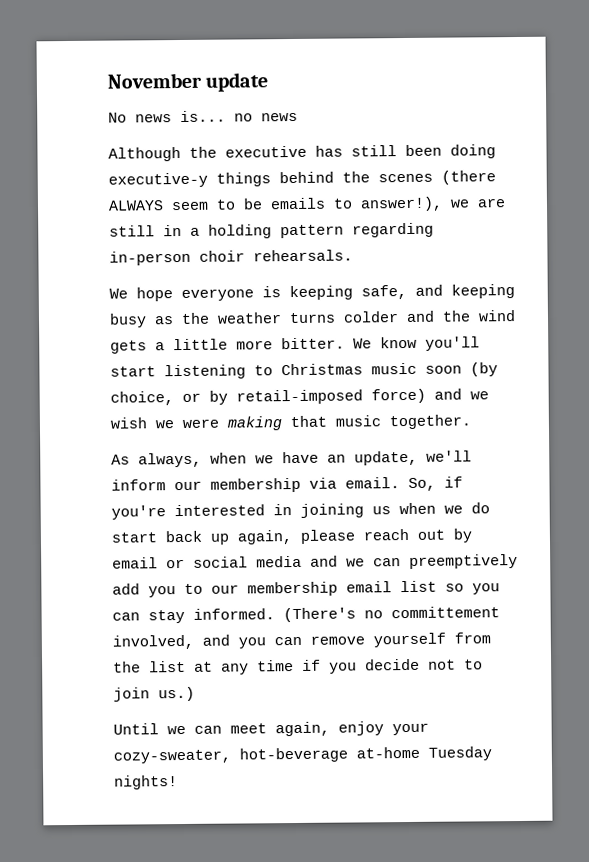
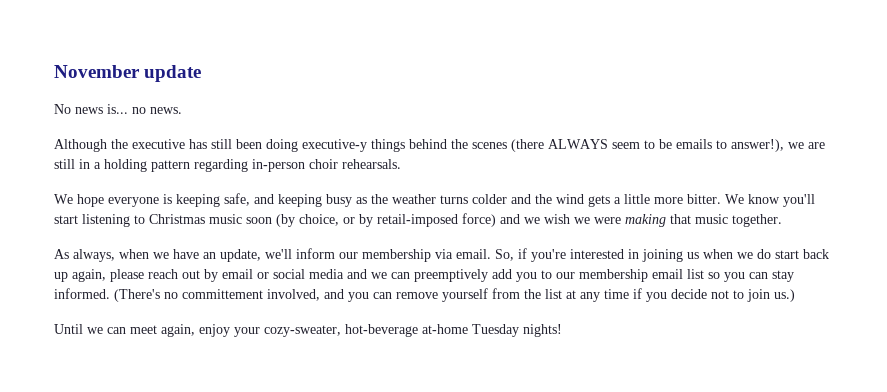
- No news is... no news
+ No news is... no news.

